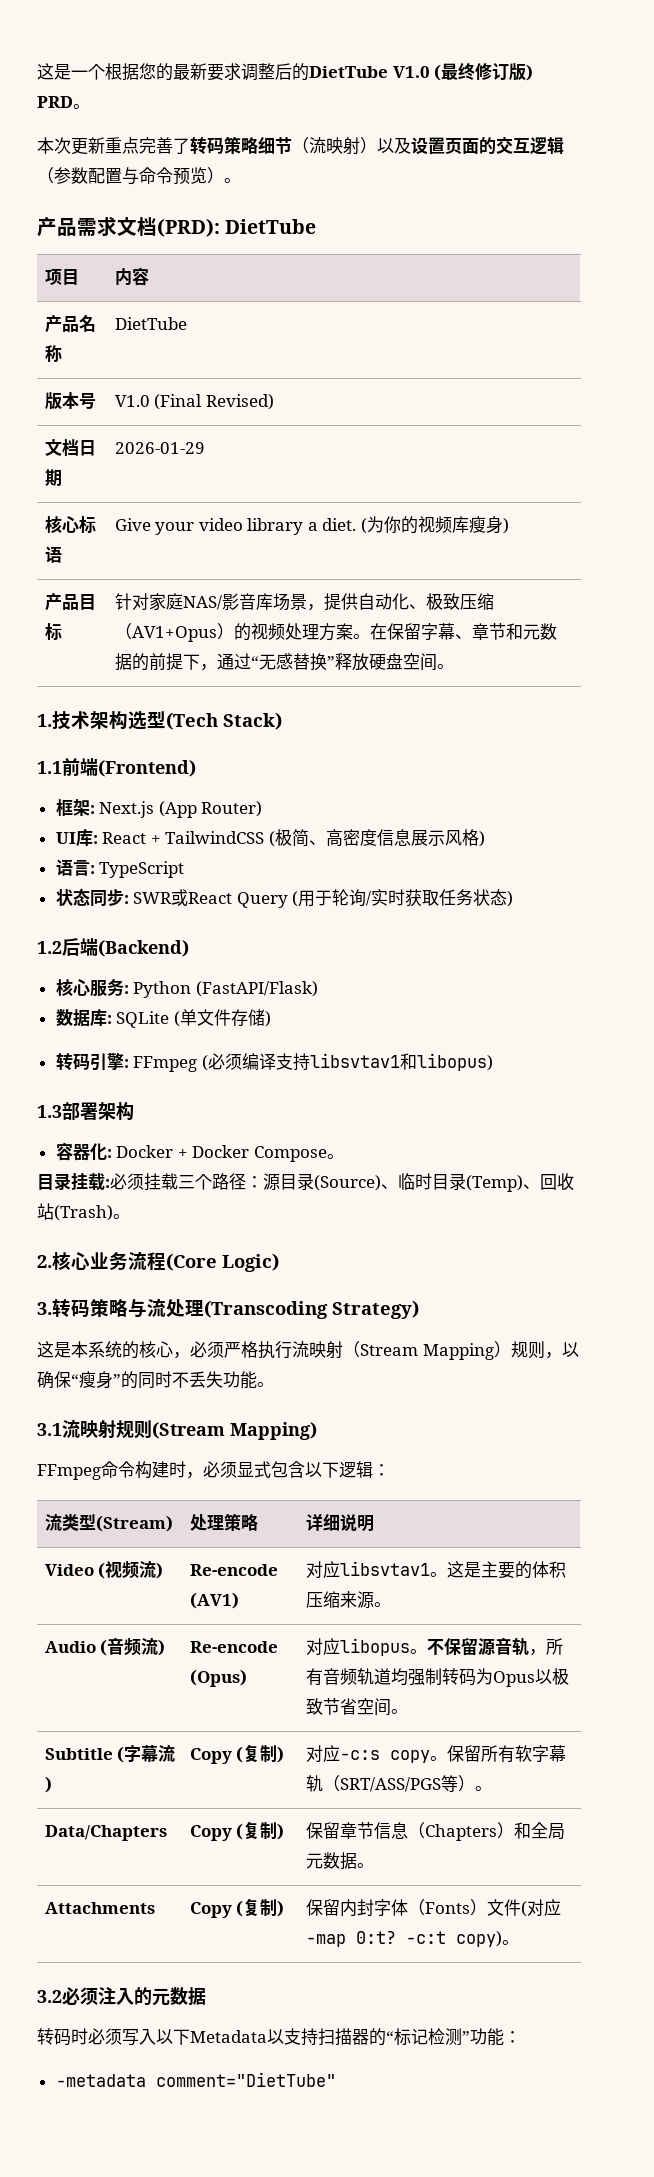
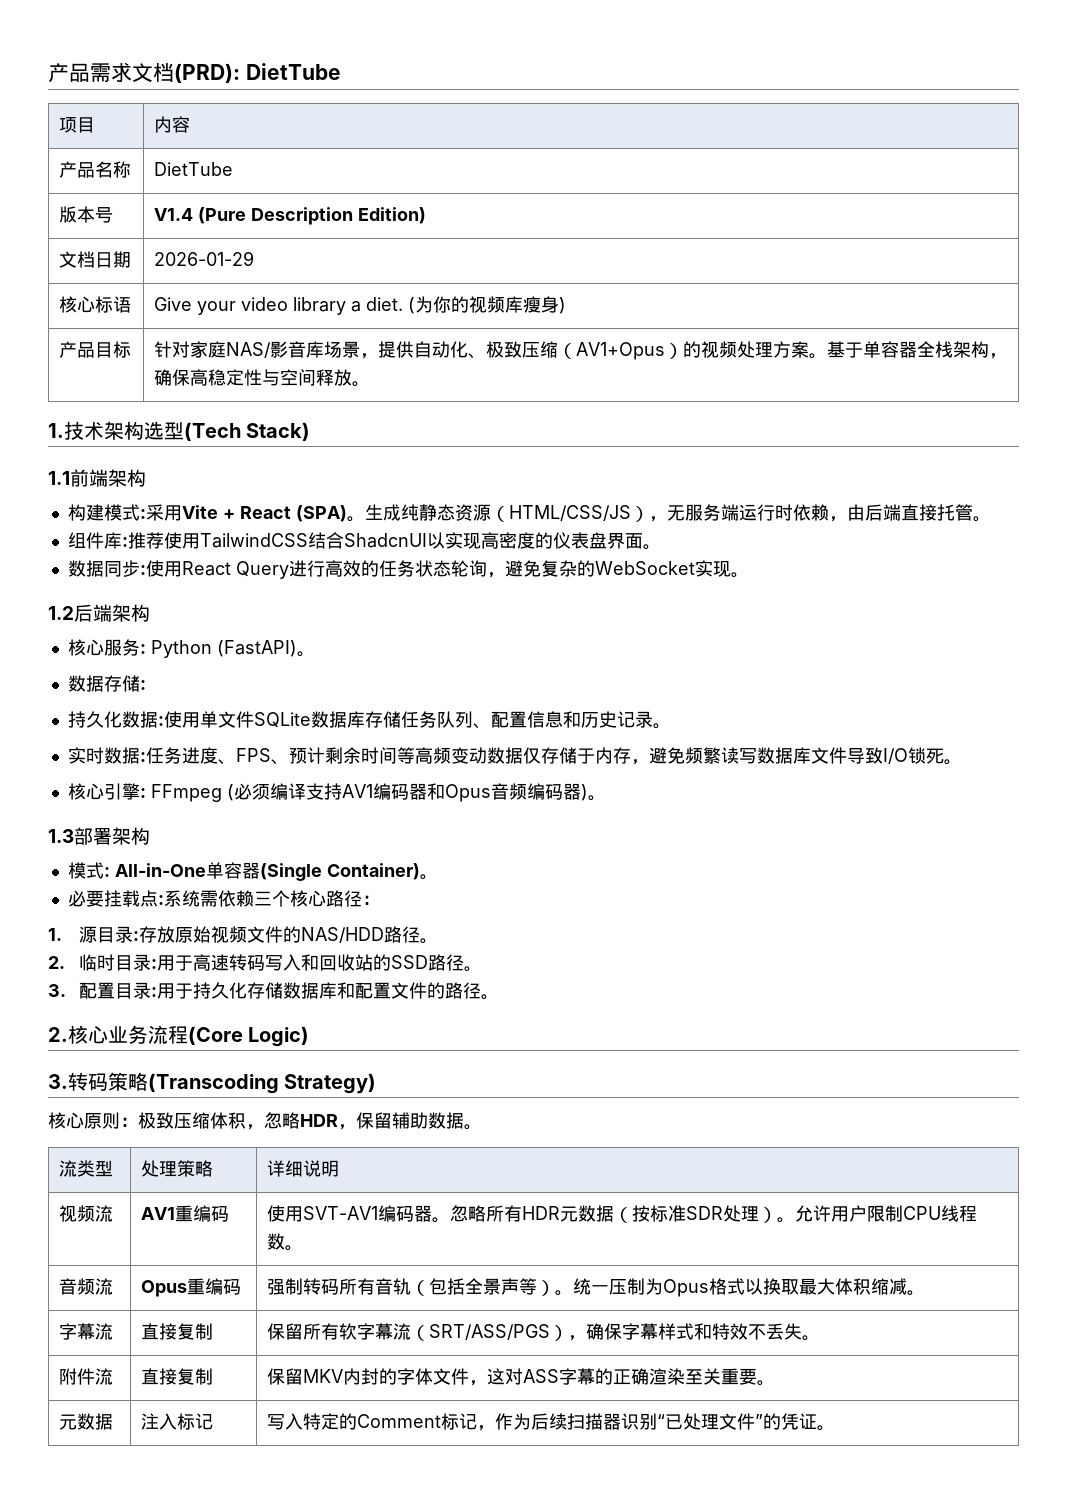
- 这是一个根据您的最新要求调整后的DietTube V1.0 (最终修订版) PRD。
- 本次更新重点完善了转码策略细节（流映射）以及设置页面的交互逻辑（参数配置与命令预览）。
- 版本号 | V1.0 (Final Revised)
+ 版本号 | V1.4 (Pure Description Edition)
- 产品目标 | 针对家庭NAS/影音库场景，提供自动化、极致压缩（AV1+Opus）的视频处理方案。在保留字幕、章节和元数据的前提下，通过“无感替换”释放硬盘空间。
+ 产品目标 | 针对家庭NAS/影音库场景，提供自动化、极致压缩（AV1+Opus）的视频处理方案。基于单容器全栈架构，确保高稳定性与空间释放。
- 1.1前端(Frontend)
- 框架: Next.js (App Router)
- UI库: React + TailwindCSS (极简、高密度信息展示风格)
- 语言: TypeScript
- 状态同步: SWR或React Query (用于轮询/实时获取任务状态)
+ 1.1前端架构
+ 构建模式:采用Vite + React (SPA)。生成纯静态资源（HTML/CSS/JS），无服务端运行时依赖，由后端直接托管。
+ 组件库:推荐使用TailwindCSS结合ShadcnUI以实现高密度的仪表盘界面。
+ 数据同步:使用React Query进行高效的任务状态轮询，避免复杂的WebSocket实现。
- 1.2后端(Backend)
+ 1.2后端架构
- 核心服务: Python (FastAPI/Flask)
- 数据库: SQLite (单文件存储)
- 转码引擎: FFmpeg (必须编译支持libsvtav1和libopus)
+ 核心服务: Python (FastAPI)。
+ 数据存储:
+ 持久化数据:使用单文件SQLite数据库存储任务队列、配置信息和历史记录。
+ 实时数据:任务进度、FPS、预计剩余时间等高频变动数据仅存储于内存，避免频繁读写数据库文件导致I/O锁死。
+ 核心引擎: FFmpeg (必须编译支持AV1编码器和Opus音频编码器)。
  1.3部署架构
- 容器化: Docker + Docker Compose。
- 目录挂载:必须挂载三个路径：源目录(Source)、临时目录(Temp)、回收站(Trash)。
+ 模式: All-in-One单容器(Single Container)。
+ 必要挂载点:系统需依赖三个核心路径：
+ 1.源目录:存放原始视频文件的NAS/HDD路径。
+ 2.临时目录:用于高速转码写入和回收站的SSD路径。
+ 3.配置目录:用于持久化存储数据库和配置文件的路径。
- 3.转码策略与流处理(Transcoding Strategy)
+ 3.转码策略(Transcoding Strategy)
- 这是本系统的核心，必须严格执行流映射（Stream Mapping）规则，以确保“瘦身”的同时不丢失功能。
- 3.1流映射规则(Stream Mapping)
- FFmpeg命令构建时，必须显式包含以下逻辑：
+ 核心原则：极致压缩体积，忽略HDR，保留辅助数据。
- 流类型(Stream) | 处理策略 | 详细说明
+ 流类型 | 处理策略 | 详细说明
- Video (视频流) | Re-encode (AV1) | 对应libsvtav1。这是主要的体积压缩来源。
- Audio (音频流) | Re-encode (Opus) | 对应libopus。不保留源音轨，所有音频轨道均强制转码为Opus以极致节省空间。
- Subtitle (字幕流) | Copy (复制) | 对应-c:s copy。保留所有软字幕轨（SRT/ASS/PGS等）。
- Data/Chapters | Copy (复制) | 保留章节信息（Chapters）和全局元数据。
- Attachments | Copy (复制) | 保留内封字体（Fonts）文件(对应-map 0:t? -c:t copy)。
- 3.2必须注入的元数据
- 转码时必须写入以下Metadata以支持扫描器的“标记检测”功能：
- -metadata comment="DietTube"
+ 视频流 | AV1重编码 | 使用SVT-AV1编码器。忽略所有HDR元数据（按标准SDR处理）。允许用户限制CPU线程数。
+ 音频流 | Opus重编码 | 强制转码所有音轨（包括全景声等）。统一压制为Opus格式以换取最大体积缩减。
+ 字幕流 | 直接复制 | 保留所有软字幕流（SRT/ASS/PGS），确保字幕样式和特效不丢失。
+ 附件流 | 直接复制 | 保留MKV内封的字体文件，这对ASS字幕的正确渲染至关重要。
+ 元数据 | 注入标记 | 写入特定的Comment标记，作为后续扫描器识别“已处理文件”的凭证。

